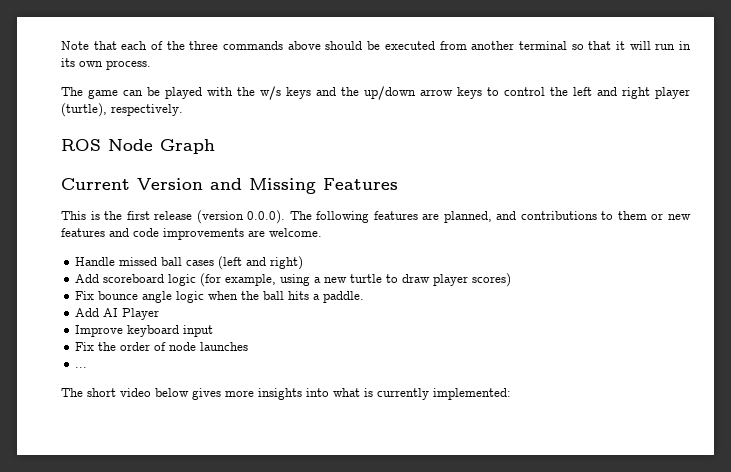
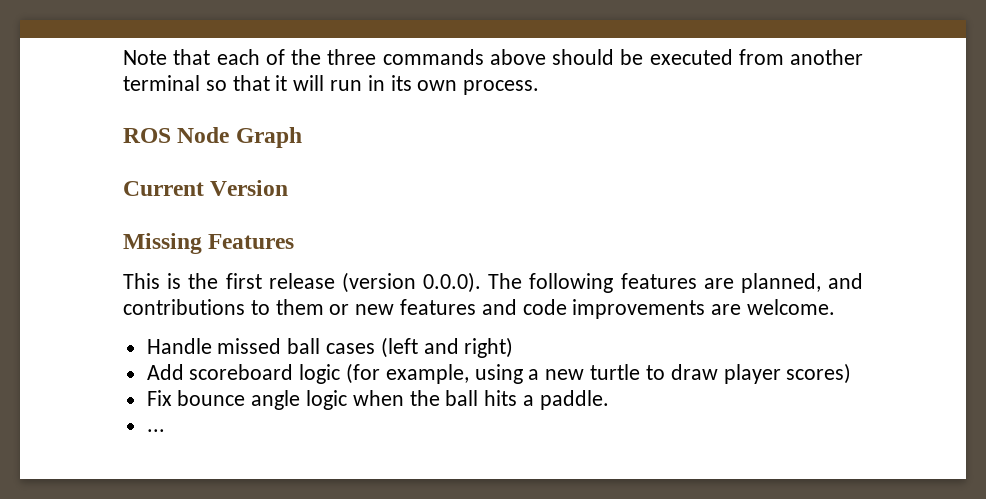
- The game can be played with the w/s keys and the up/down arrow keys to control the left and right player (turtle), respectively.
- Current Version and Missing Features
+ Current Version
+ Missing Features
- Add AI Player
- Improve keyboard input
- Fix the order of node launches
  ...
- The short video below gives more insights into what is currently implemented:

